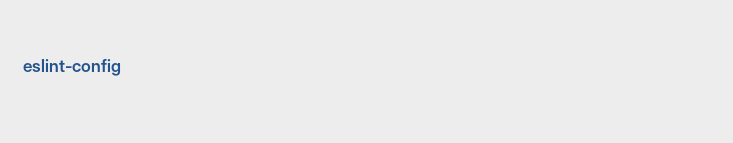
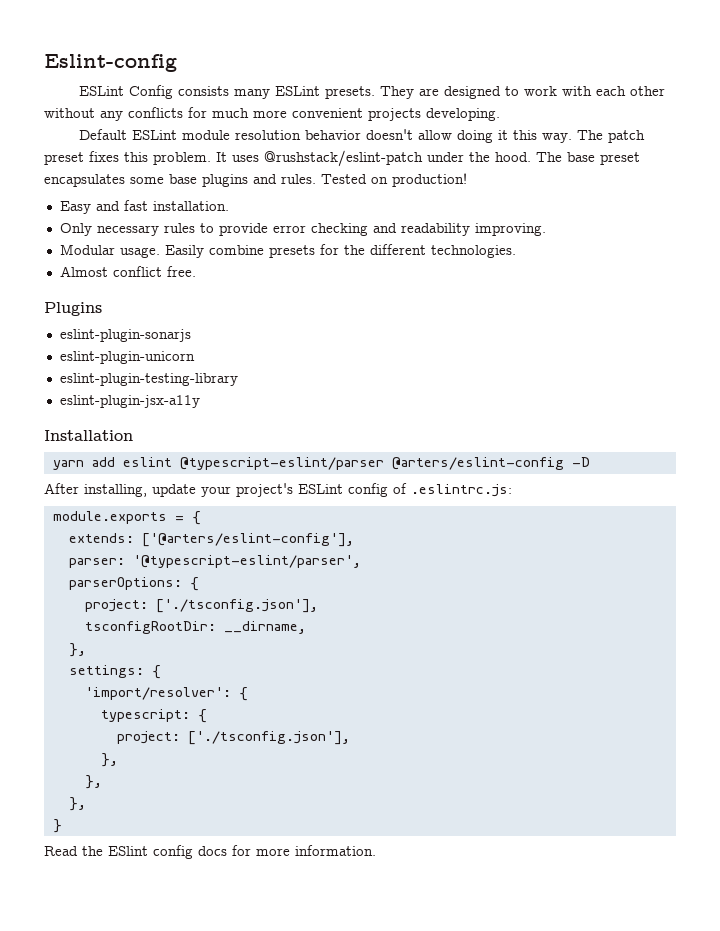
- eslint-config
+ Eslint-config
+ ESLint Config consists many ESLint presets. They are designed to work with each other without any conflicts for much more convenient projects developing.
+ Default ESLint module resolution behavior doesn't allow doing it this way. The patch preset fixes this problem. It uses @rushstack/eslint-patch under the hood. The base preset encapsulates some base plugins and rules. Tested on production!
+ Easy and fast installation.
+ Only necessary rules to provide error checking and readability improving.
+ Modular usage. Easily combine presets for the different technologies.
+ Almost conflict free.
+ Plugins
+ eslint-plugin-sonarjs
+ eslint-plugin-unicorn
+ eslint-plugin-testing-library
+ eslint-plugin-jsx-a11y
+ Installation
+ yarn add eslint @typescript-eslint/parser @arters/eslint-config -D
+ After installing, update your project's ESLint config of .eslintrc.js:
+ module.exports = {
+ extends: ['@arters/eslint-config'],
+ parser: '@typescript-eslint/parser',
+ parserOptions: {
+ project: ['./tsconfig.json'],
+ tsconfigRootDir: __dirname,
+ },
+ settings: {
+ 'import/resolver': {
+ typescript: {
+ project: ['./tsconfig.json'],
+ },
+ },
+ },
+ }
+ Read the ESlint config docs for more information.

